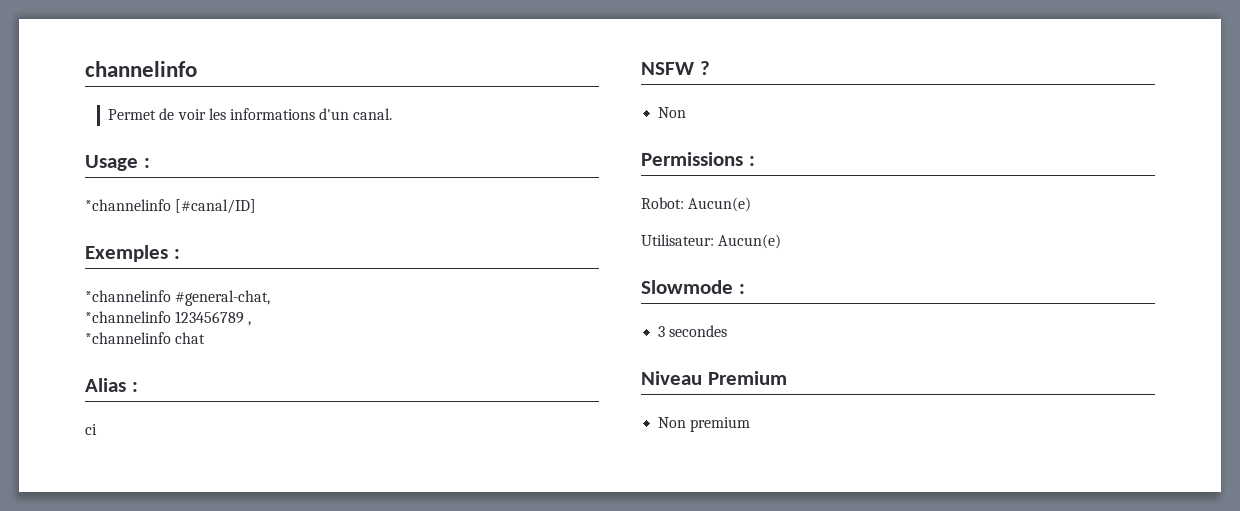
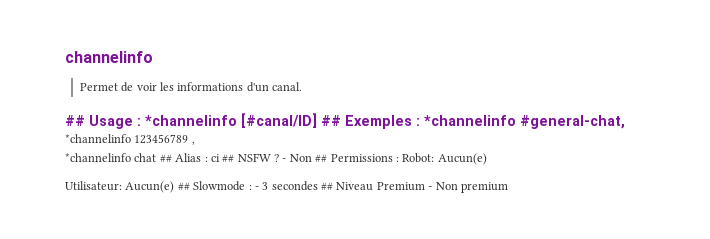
- Usage :
- *channelinfo [#canal/ID]
- Exemples :
- *channelinfo #general-chat,
+ ## Usage : *channelinfo [#canal/ID] ## Exemples : *channelinfo #general-chat,
- *channelinfo chat
- Alias :
- ci
- NSFW ?
- Non
- Permissions :
- Robot: Aucun(e)
+ *channelinfo chat ## Alias : ci ## NSFW ? - Non ## Permissions : Robot: Aucun(e)
- Utilisateur: Aucun(e)
- Slowmode :
- 3 secondes
- Niveau Premium
- Non premium
+ Utilisateur: Aucun(e) ## Slowmode : - 3 secondes ## Niveau Premium - Non premium

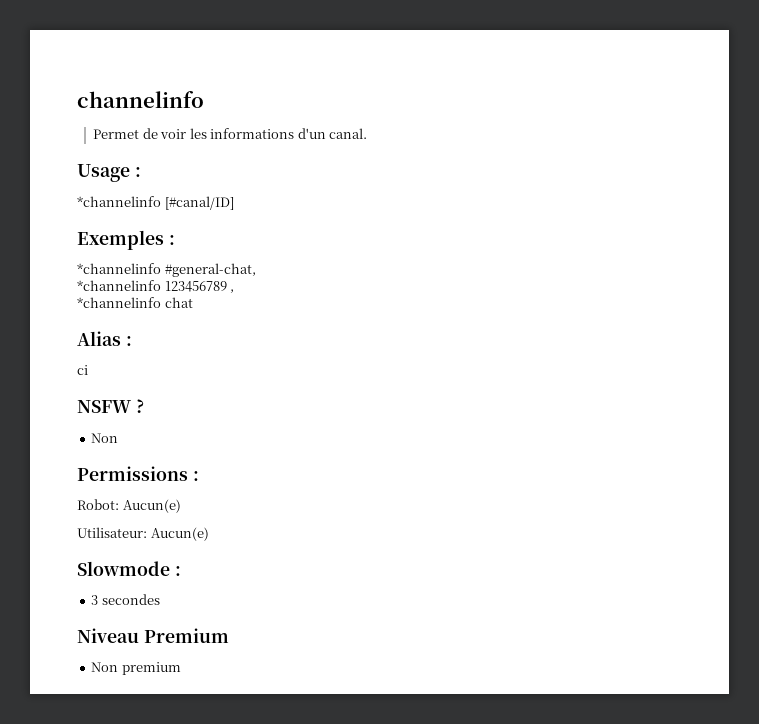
- ## Usage : *channelinfo [#canal/ID] ## Exemples : *channelinfo #general-chat,
+ Usage :
+ *channelinfo [#canal/ID]
+ Exemples :
+ *channelinfo #general-chat,
- *channelinfo chat ## Alias : ci ## NSFW ? - Non ## Permissions : Robot: Aucun(e)
+ *channelinfo chat
+ Alias :
+ ci
+ NSFW ?
+ Non
+ Permissions :
+ Robot: Aucun(e)
- Utilisateur: Aucun(e) ## Slowmode : - 3 secondes ## Niveau Premium - Non premium
+ Utilisateur: Aucun(e)
+ Slowmode :
+ 3 secondes
+ Niveau Premium
+ Non premium

